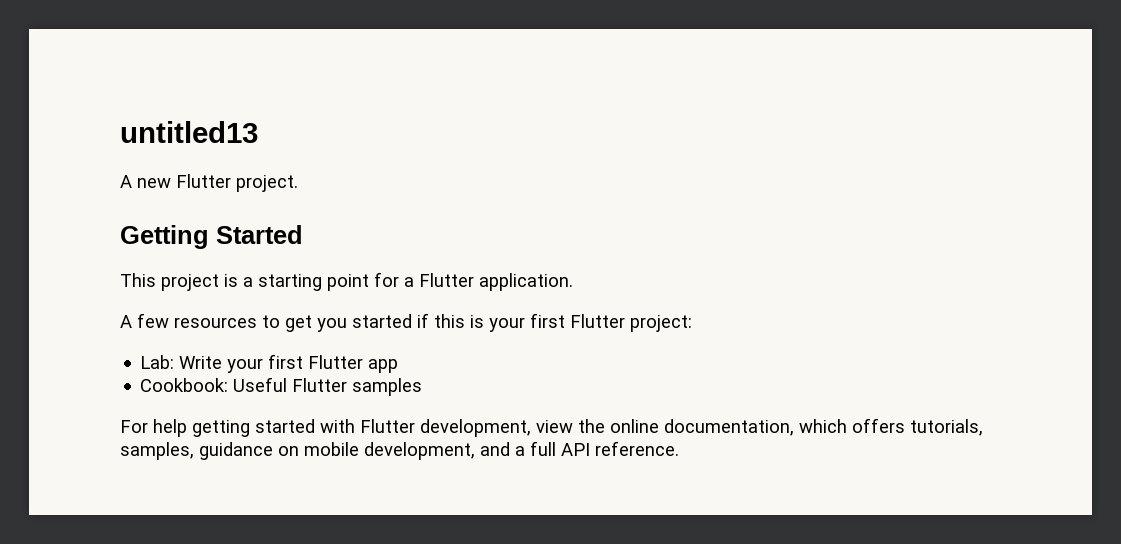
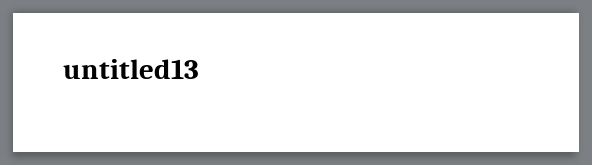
- A new Flutter project.
- Getting Started
- This project is a starting point for a Flutter application.
- A few resources to get you started if this is your first Flutter project:
- Lab: Write your first Flutter app
- Cookbook: Useful Flutter samples
- For help getting started with Flutter development, view the online documentation, which offers tutorials, samples, guidance on mobile development, and a full API reference.

